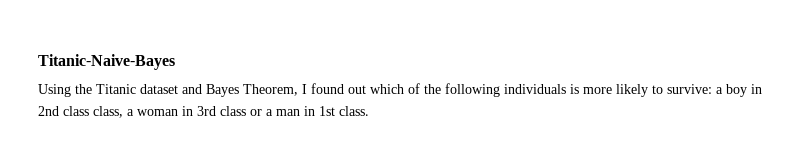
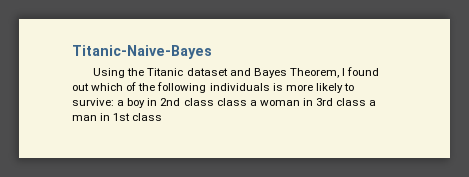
- Using the Titanic dataset and Bayes Theorem, I found out which of the following individuals is more likely to survive: a boy in 2nd class class, a woman in 3rd class or a man in 1st class.
+ Using the Titanic dataset and Bayes Theorem, I found out which of the following individuals is more likely to survive: a boy in 2nd class class a woman in 3rd class a man in 1st class

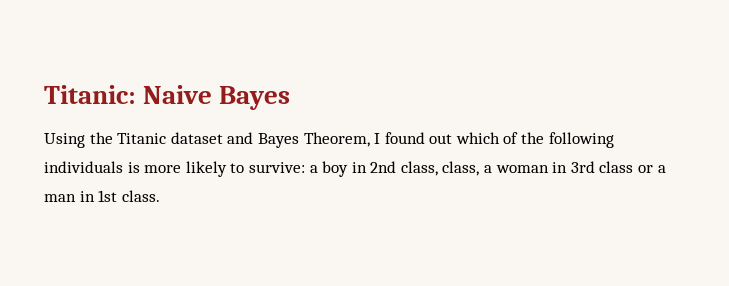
- Titanic-Naive-Bayes
+ Titanic: Naive Bayes
- Using the Titanic dataset and Bayes Theorem, I found out which of the following individuals is more likely to survive: a boy in 2nd class class a woman in 3rd class a man in 1st class
+ Using the Titanic dataset and Bayes Theorem, I found out which of the following individuals is more likely to survive: a boy in 2nd class, class, a woman in 3rd class or a man in 1st class.

